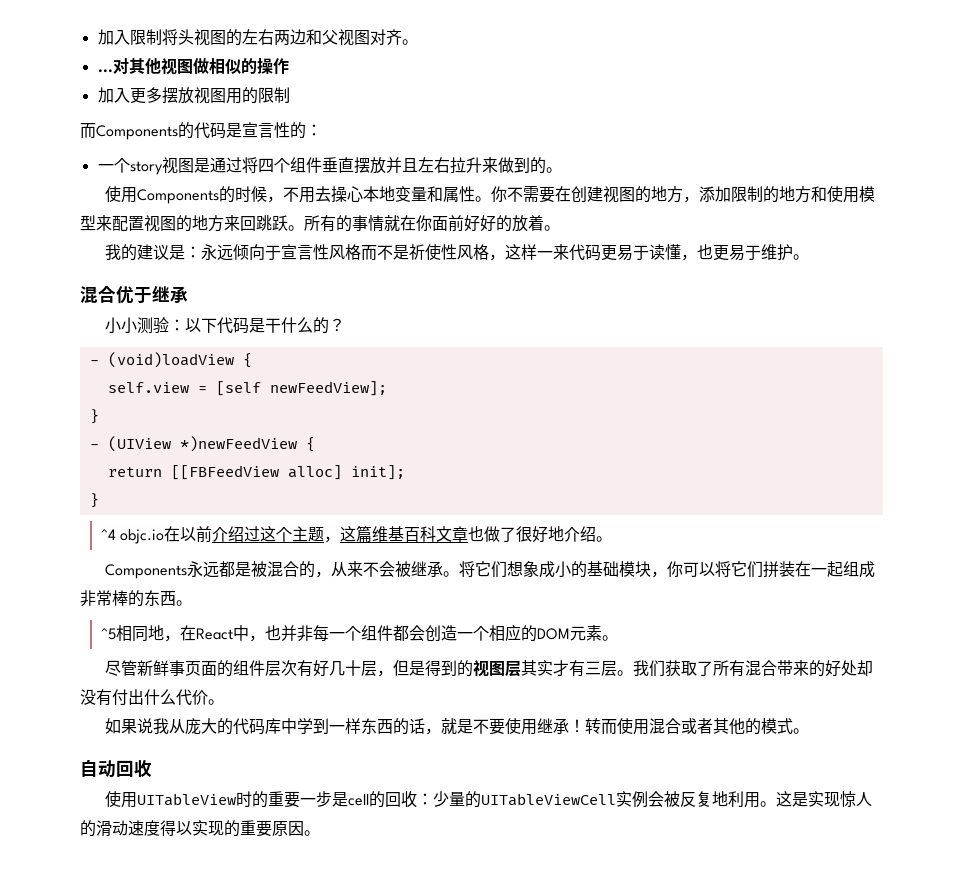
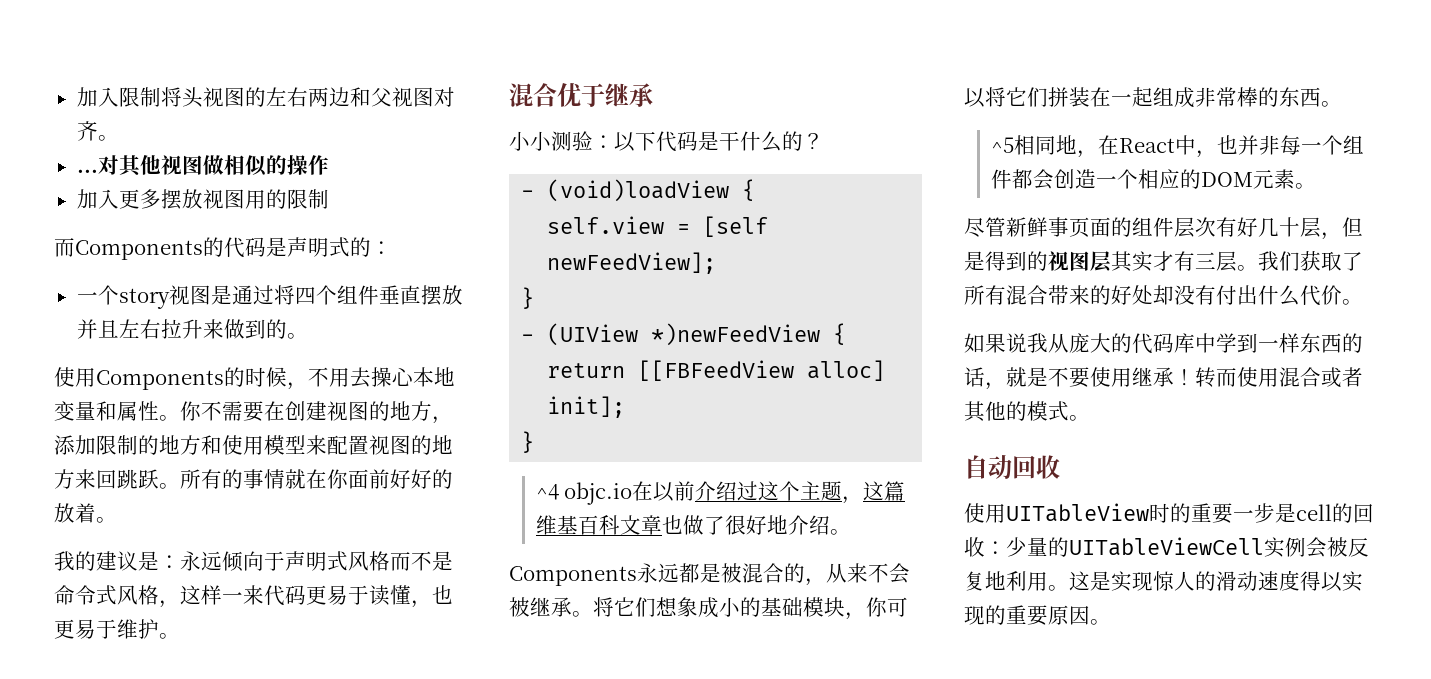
- 而Components的代码是宣言性的：
+ 而Components的代码是声明式的：
- 我的建议是：永远倾向于宣言性风格而不是祈使性风格，这样一来代码更易于读懂，也更易于维护。
+ 我的建议是：永远倾向于声明式风格而不是命令式风格，这样一来代码更易于读懂，也更易于维护。

